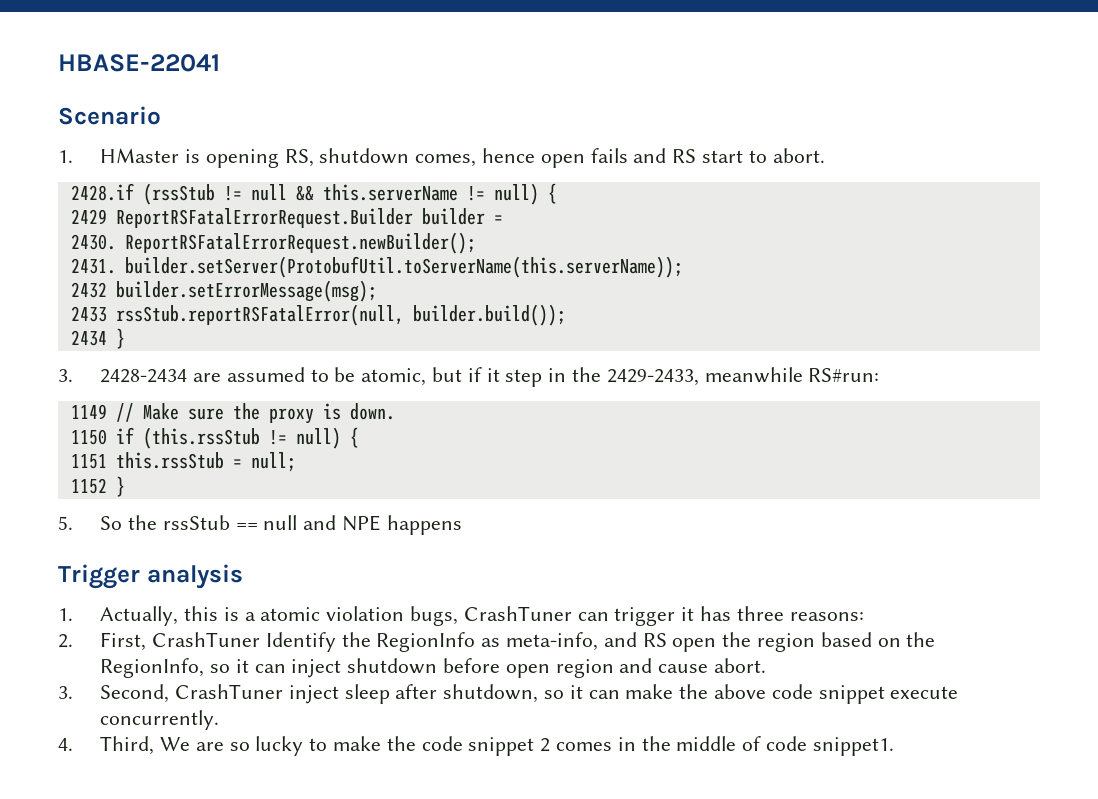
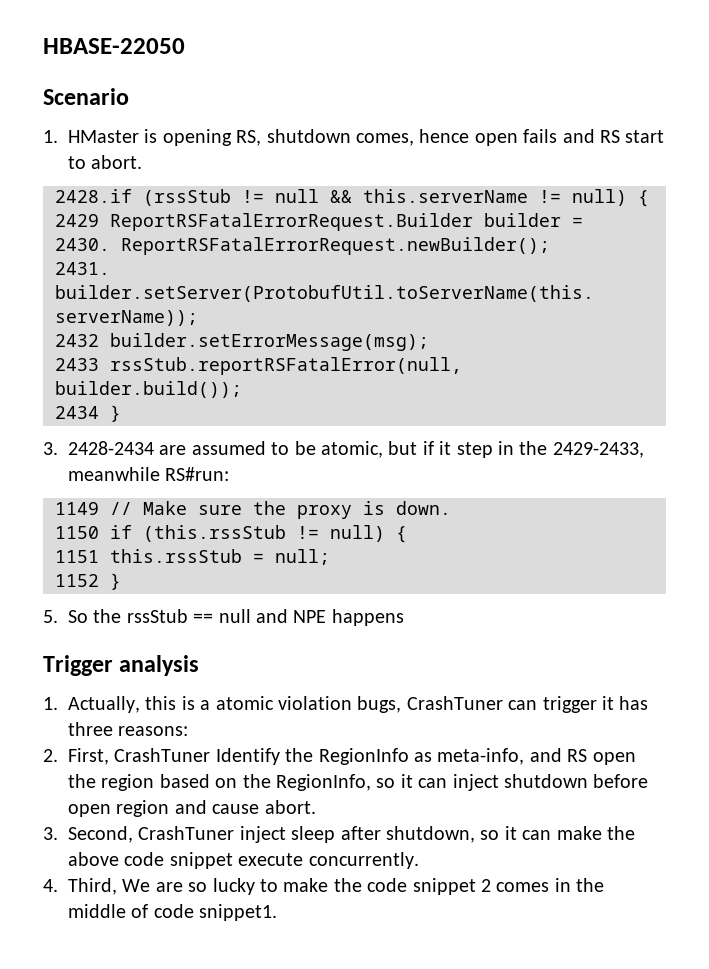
- HBASE-22041
+ HBASE-22050

